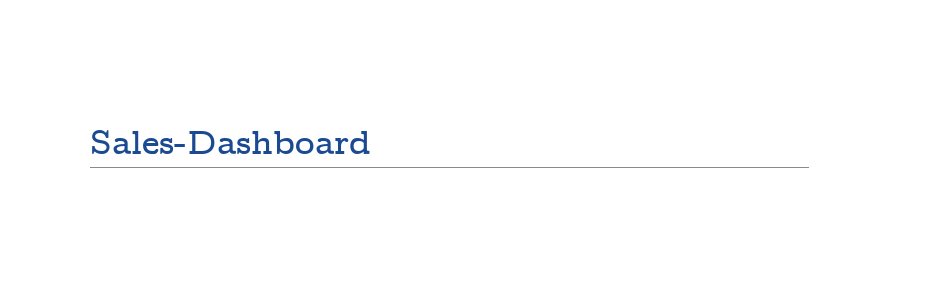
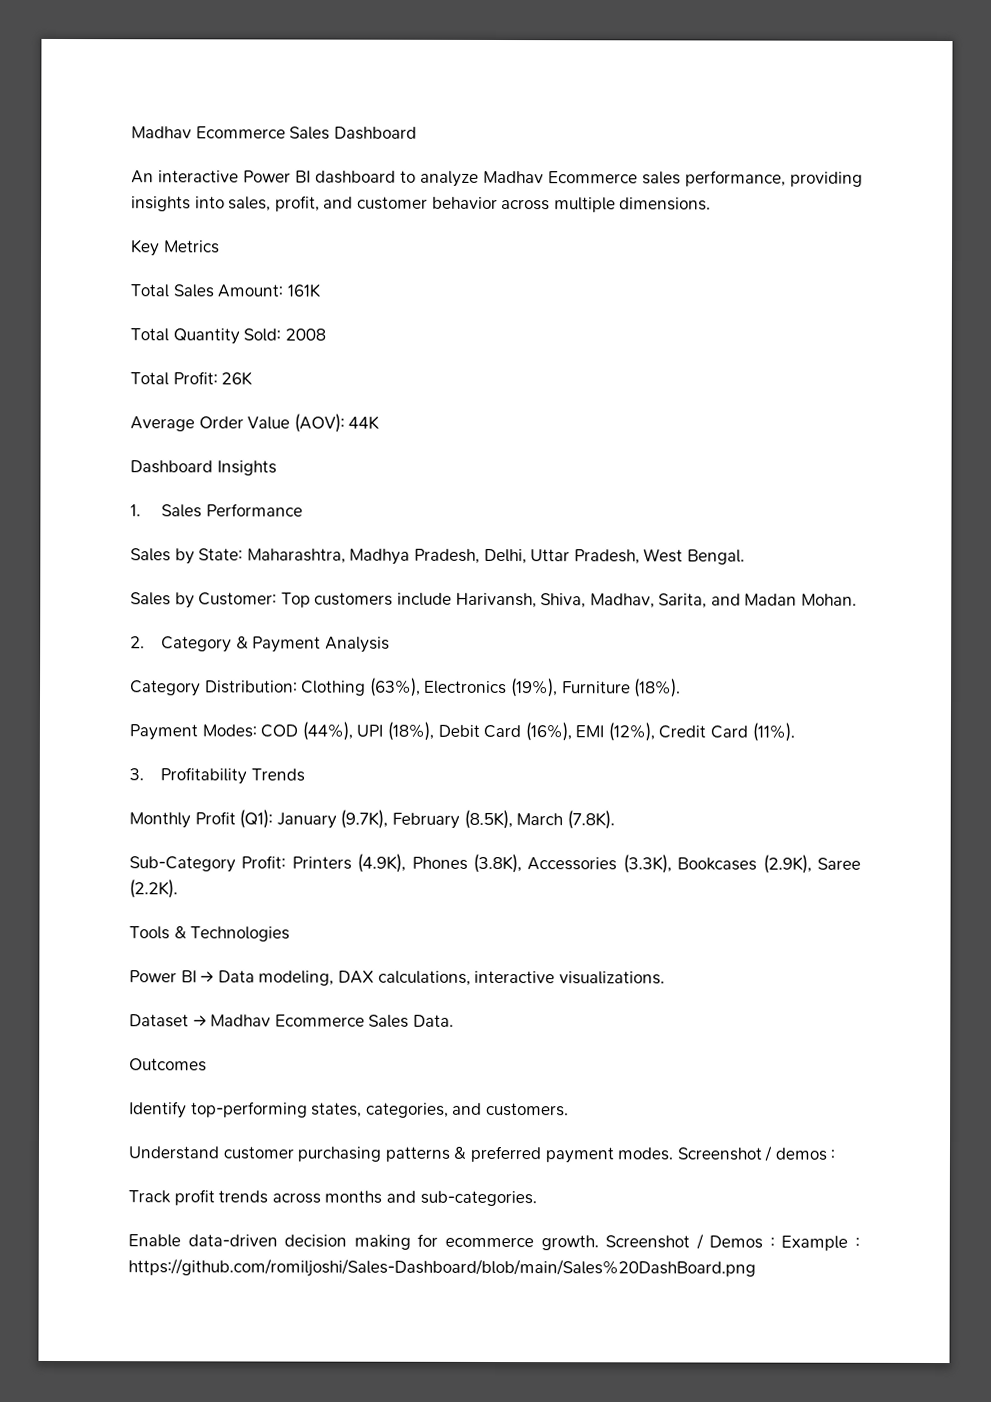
- Sales-Dashboard
+ Madhav Ecommerce Sales Dashboard
+ An interactive Power BI dashboard to analyze Madhav Ecommerce sales performance, providing insights into sales, profit, and customer behavior across multiple dimensions.
+ Key Metrics
+ Total Sales Amount: 161K
+ Total Quantity Sold: 2008
+ Total Profit: 26K
+ Average Order Value (AOV): 44K
+ Dashboard Insights
+ 1. Sales Performance
+ Sales by State: Maharashtra, Madhya Pradesh, Delhi, Uttar Pradesh, West Bengal.
+ Sales by Customer: Top customers include Harivansh, Shiva, Madhav, Sarita, and Madan Mohan.
+ 2. Category & Payment Analysis
+ Category Distribution: Clothing (63%), Electronics (19%), Furniture (18%).
+ Payment Modes: COD (44%), UPI (18%), Debit Card (16%), EMI (12%), Credit Card (11%).
+ 3. Profitability Trends
+ Monthly Profit (Q1): January (9.7K), February (8.5K), March (7.8K).
+ Sub-Category Profit: Printers (4.9K), Phones (3.8K), Accessories (3.3K), Bookcases (2.9K), Saree (2.2K).
+ Tools & Technologies
+ Power BI → Data modeling, DAX calculations, interactive visualizations.
+ Dataset → Madhav Ecommerce Sales Data.
+ Outcomes
+ Identify top-performing states, categories, and customers.
+ Understand customer purchasing patterns & preferred payment modes. Screenshot / demos :
+ Track profit trends across months and sub-categories.
+ Enable data-driven decision making for ecommerce growth. Screenshot / Demos : Example : https://github.com/romiljoshi/Sales-Dashboard/blob/main/Sales%20DashBoard.png

